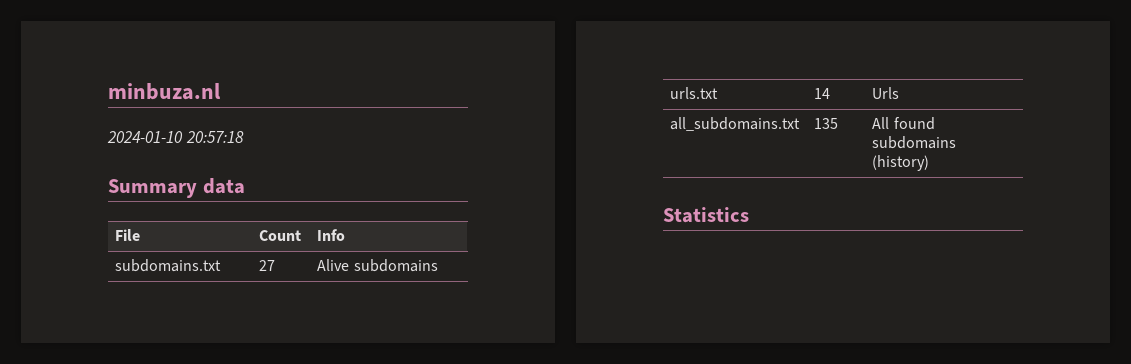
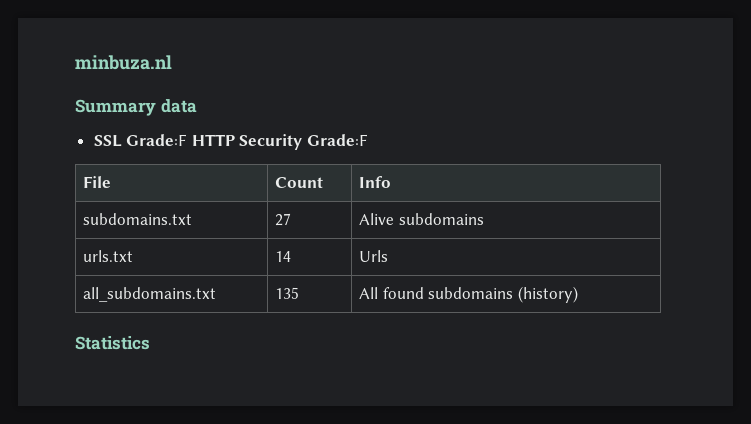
- 2024-01-10 20:57:18
+ SSL Grade:F HTTP Security Grade:F

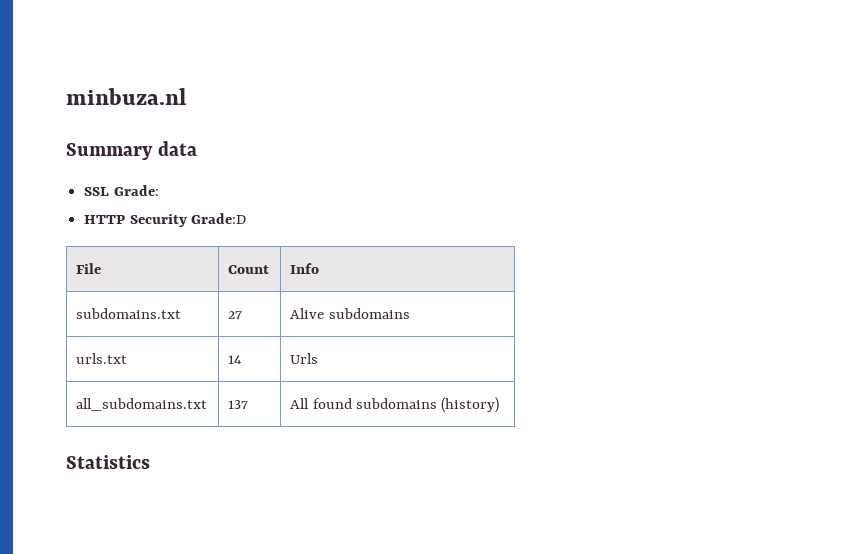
- SSL Grade:F HTTP Security Grade:F
+ SSL Grade:
+ HTTP Security Grade:D
- all_subdomains.txt | 135 | All found subdomains (history)
+ all_subdomains.txt | 137 | All found subdomains (history)

